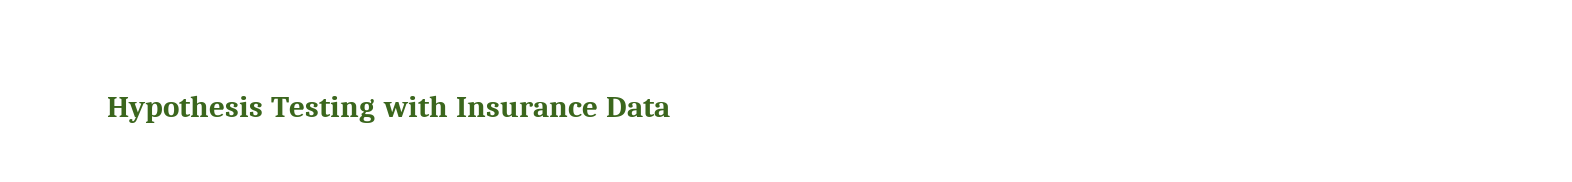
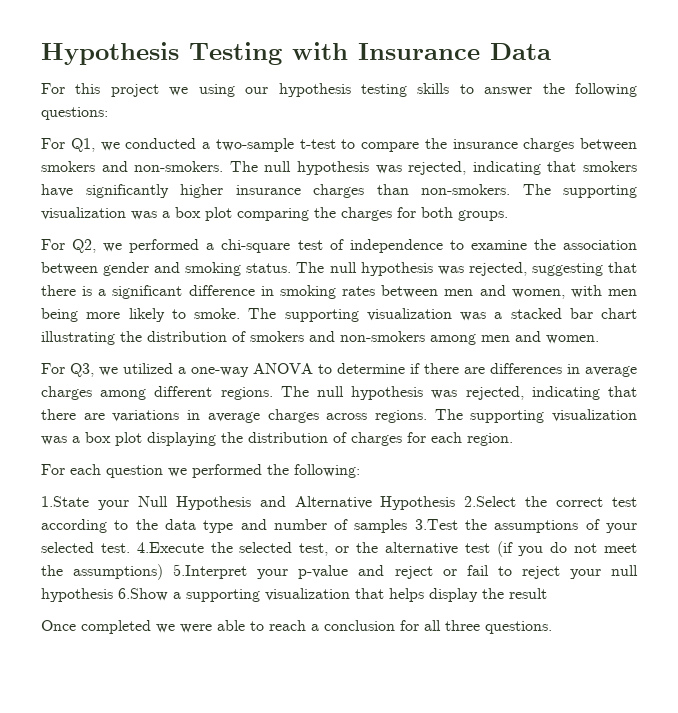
+ For this project we using our hypothesis testing skills to answer the following questions:
+ For Q1, we conducted a two-sample t-test to compare the insurance charges between smokers and non-smokers. The null hypothesis was rejected, indicating that smokers have significantly higher insurance charges than non-smokers. The supporting visualization was a box plot comparing the charges for both groups.
+ For Q2, we performed a chi-square test of independence to examine the association between gender and smoking status. The null hypothesis was rejected, suggesting that there is a significant difference in smoking rates between men and women, with men being more likely to smoke. The supporting visualization was a stacked bar chart illustrating the distribution of smokers and non-smokers among men and women.
+ For Q3, we utilized a one-way ANOVA to determine if there are differences in average charges among different regions. The null hypothesis was rejected, indicating that there are variations in average charges across regions. The supporting visualization was a box plot displaying the distribution of charges for each region.
+ For each question we performed the following:
+ 1.State your Null Hypothesis and Alternative Hypothesis 2.Select the correct test according to the data type and number of samples 3.Test the assumptions of your selected test. 4.Execute the selected test, or the alternative test (if you do not meet the assumptions) 5.Interpret your p-value and reject or fail to reject your null hypothesis 6.Show a supporting visualization that helps display the result
+ Once completed we were able to reach a conclusion for all three questions.

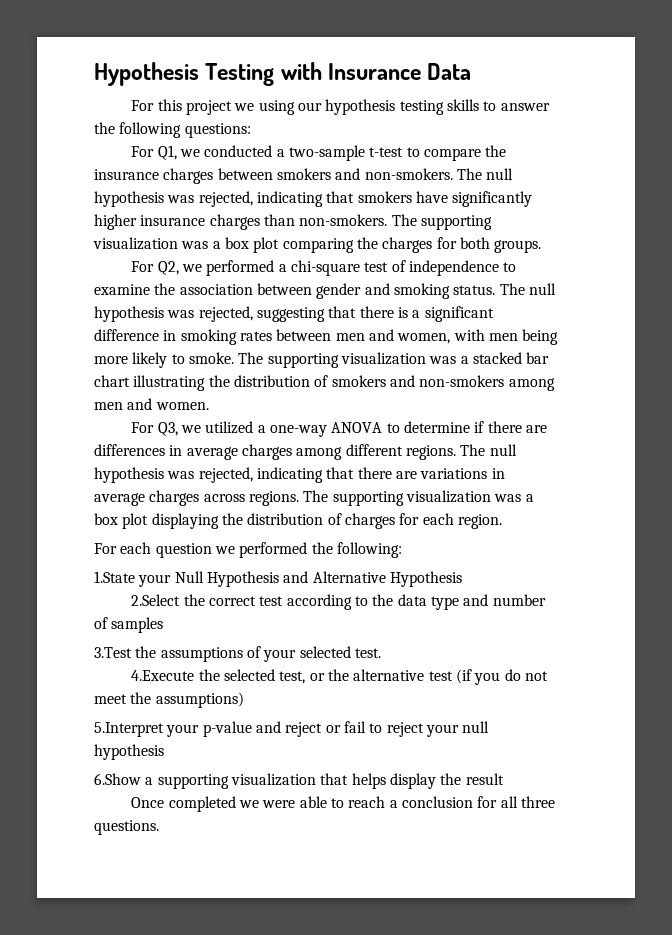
- 1.State your Null Hypothesis and Alternative Hypothesis 2.Select the correct test according to the data type and number of samples 3.Test the assumptions of your selected test. 4.Execute the selected test, or the alternative test (if you do not meet the assumptions) 5.Interpret your p-value and reject or fail to reject your null hypothesis 6.Show a supporting visualization that helps display the result
+ 1.State your Null Hypothesis and Alternative Hypothesis
+ 2.Select the correct test according to the data type and number of samples
+ 3.Test the assumptions of your selected test.
+ 4.Execute the selected test, or the alternative test (if you do not meet the assumptions)
+ 5.Interpret your p-value and reject or fail to reject your null hypothesis
+ 6.Show a supporting visualization that helps display the result

